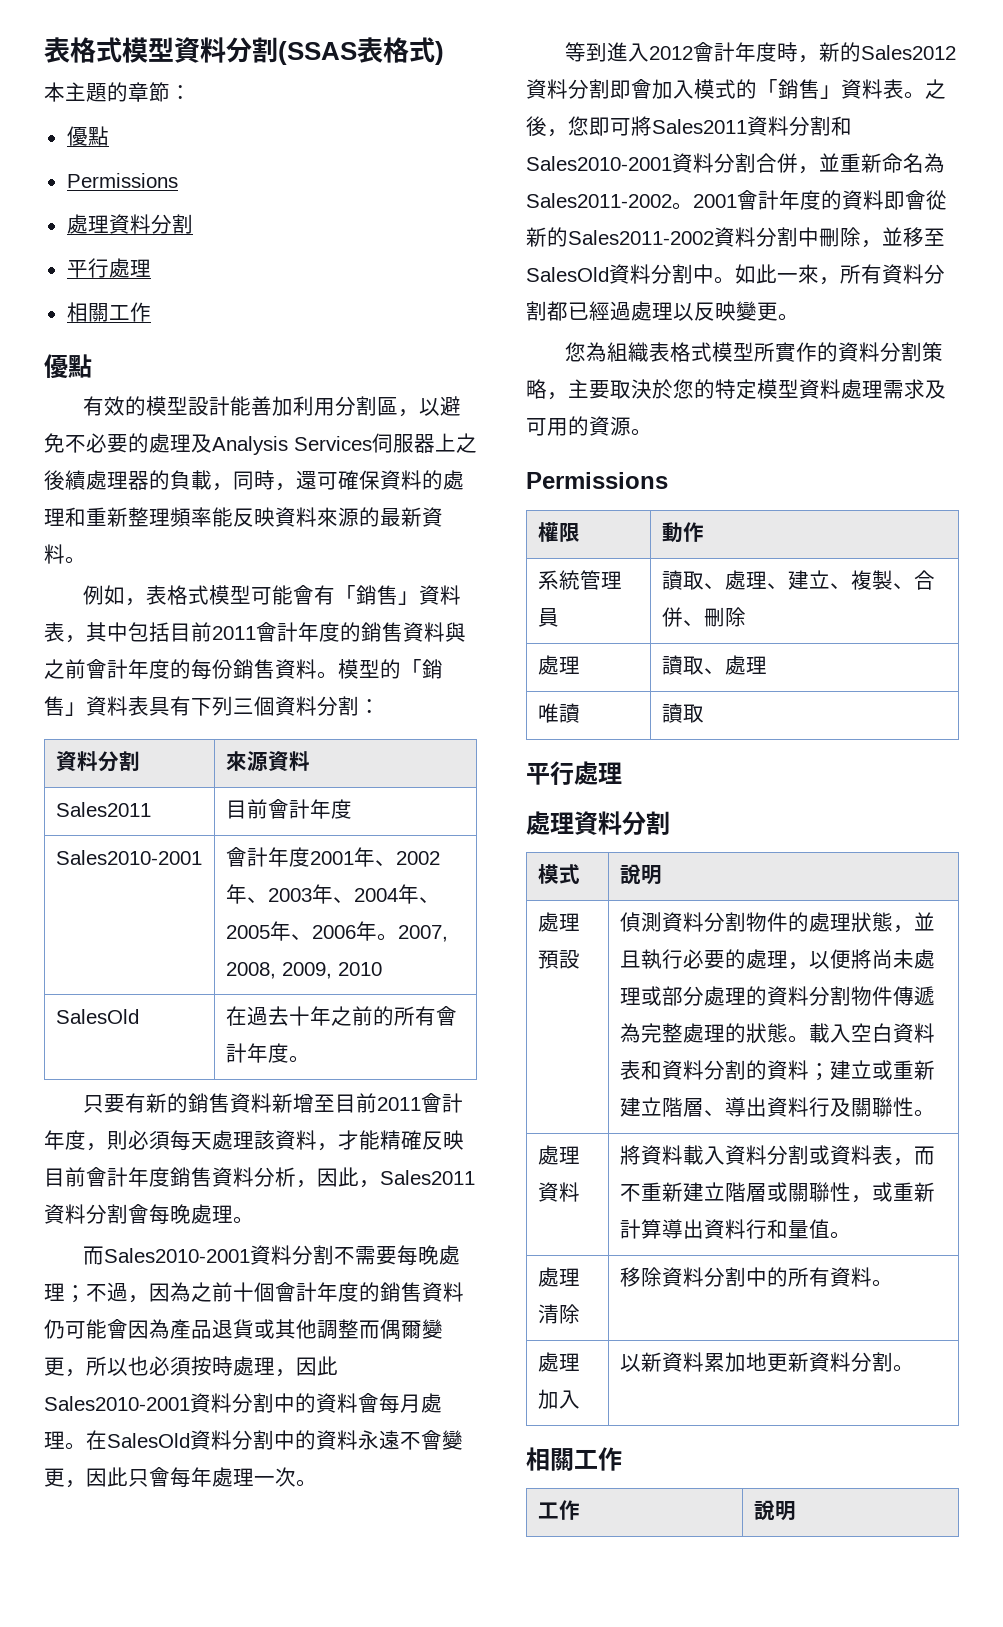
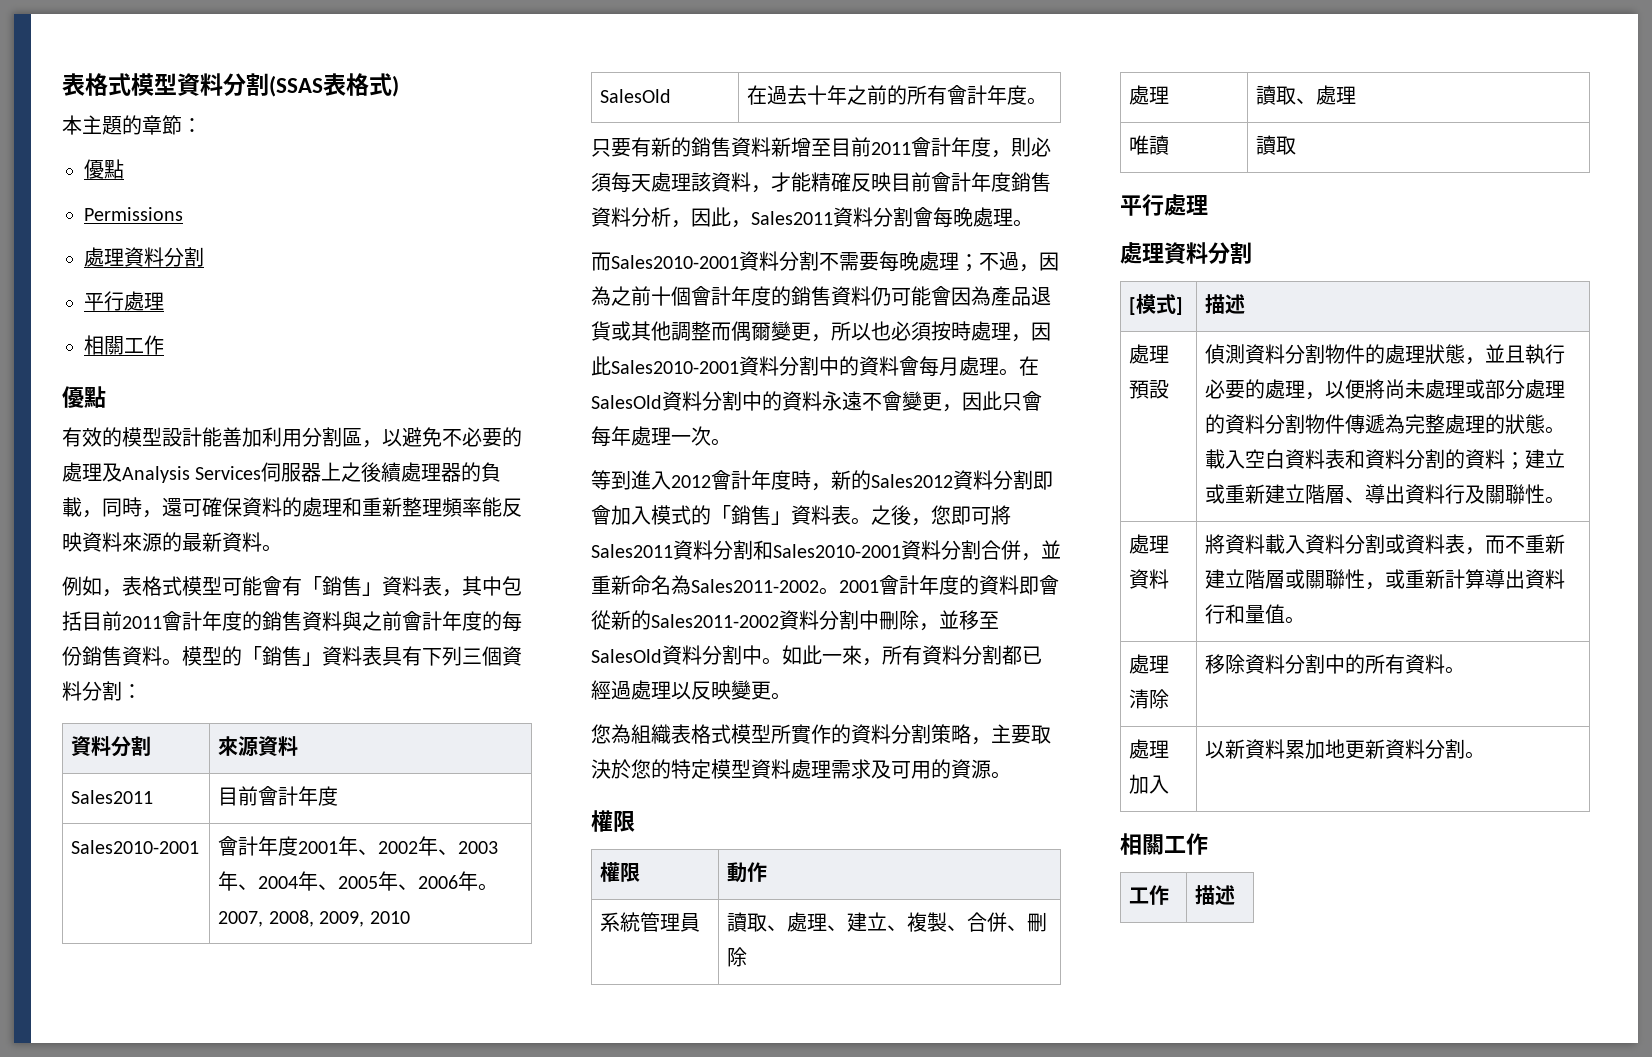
  您為組織表格式模型所實作的資料分割策略，主要取決於您的特定模型資料處理需求及可用的資源。
- Permissions
+ 權限
- 模式 | 說明
+ [模式] | 描述
- 工作 | 說明
+ 工作 | 描述

